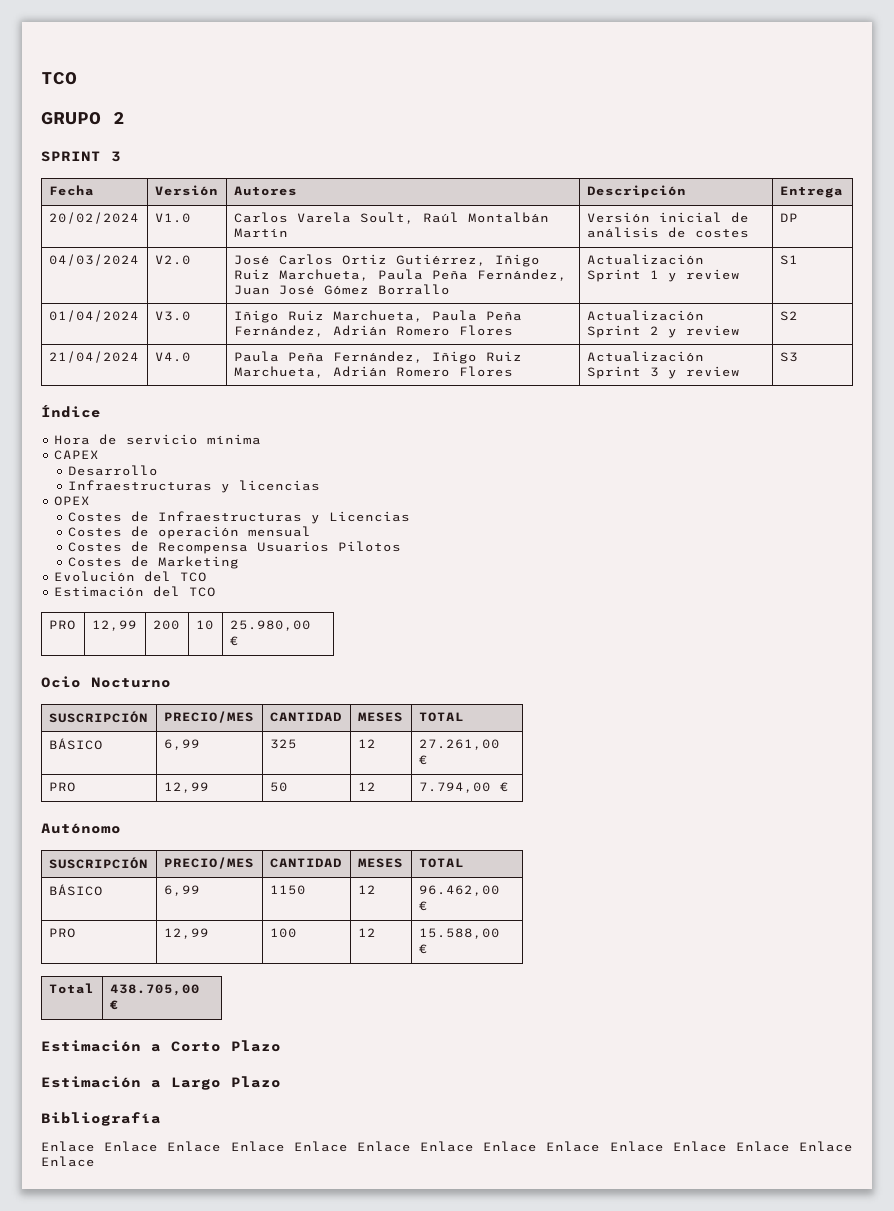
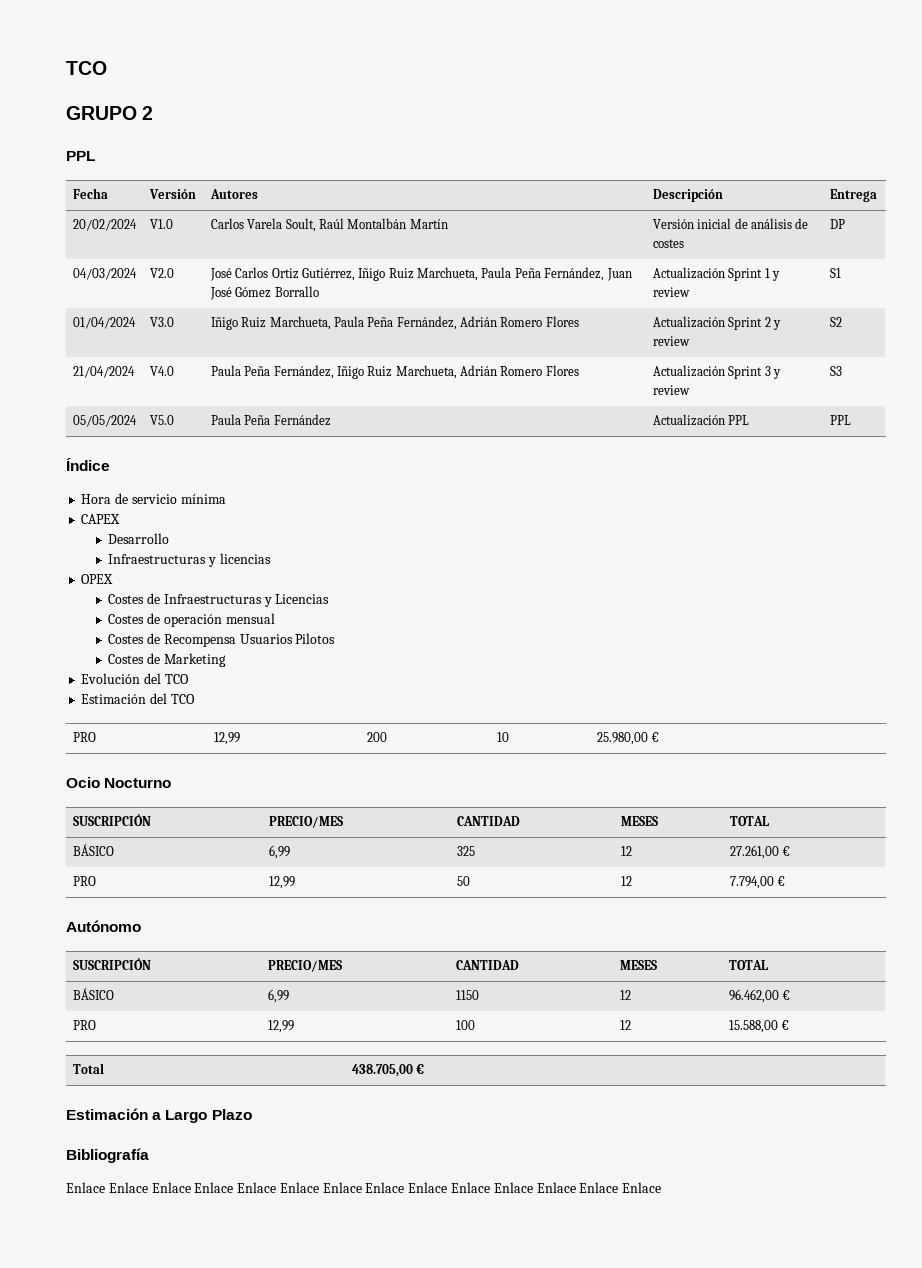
  GRUPO 2
- SPRINT 3
+ PPL
+ 05/05/2024 | V5.0 | Paula Peña Fernández | Actualización PPL | PPL
- Estimación a Corto Plazo

